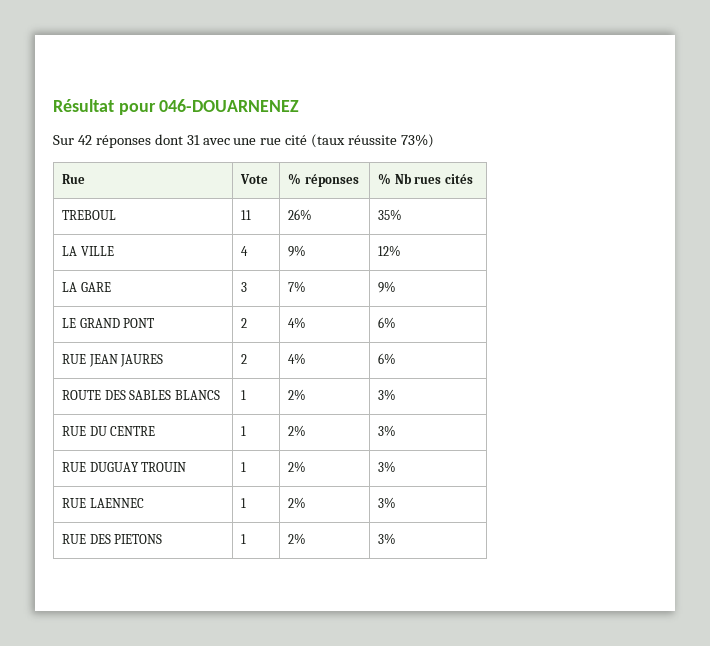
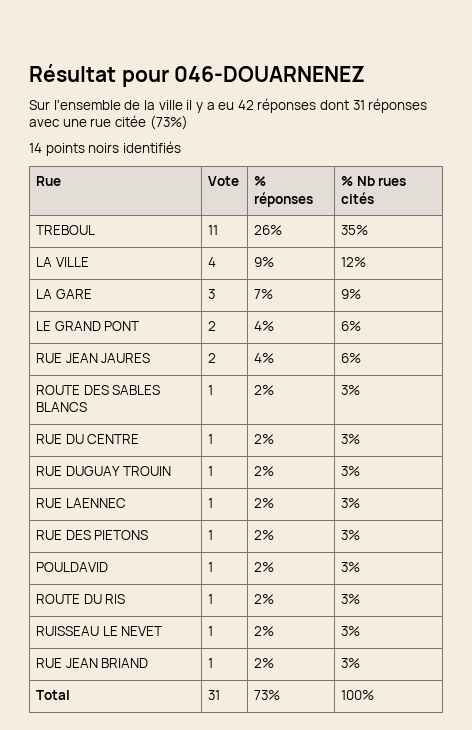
- Sur 42 réponses dont 31 avec une rue cité (taux réussite 73%)
+ Sur l'ensemble de la ville il y a eu 42 réponses dont 31 réponses avec une rue citée (73%)
+ 14 points noirs identifiés
+ POULDAVID | 1 | 2% | 3%
+ ROUTE DU RIS | 1 | 2% | 3%
+ RUISSEAU LE NEVET | 1 | 2% | 3%
+ RUE JEAN BRIAND | 1 | 2% | 3%
+ Total | 31 | 73% | 100%

